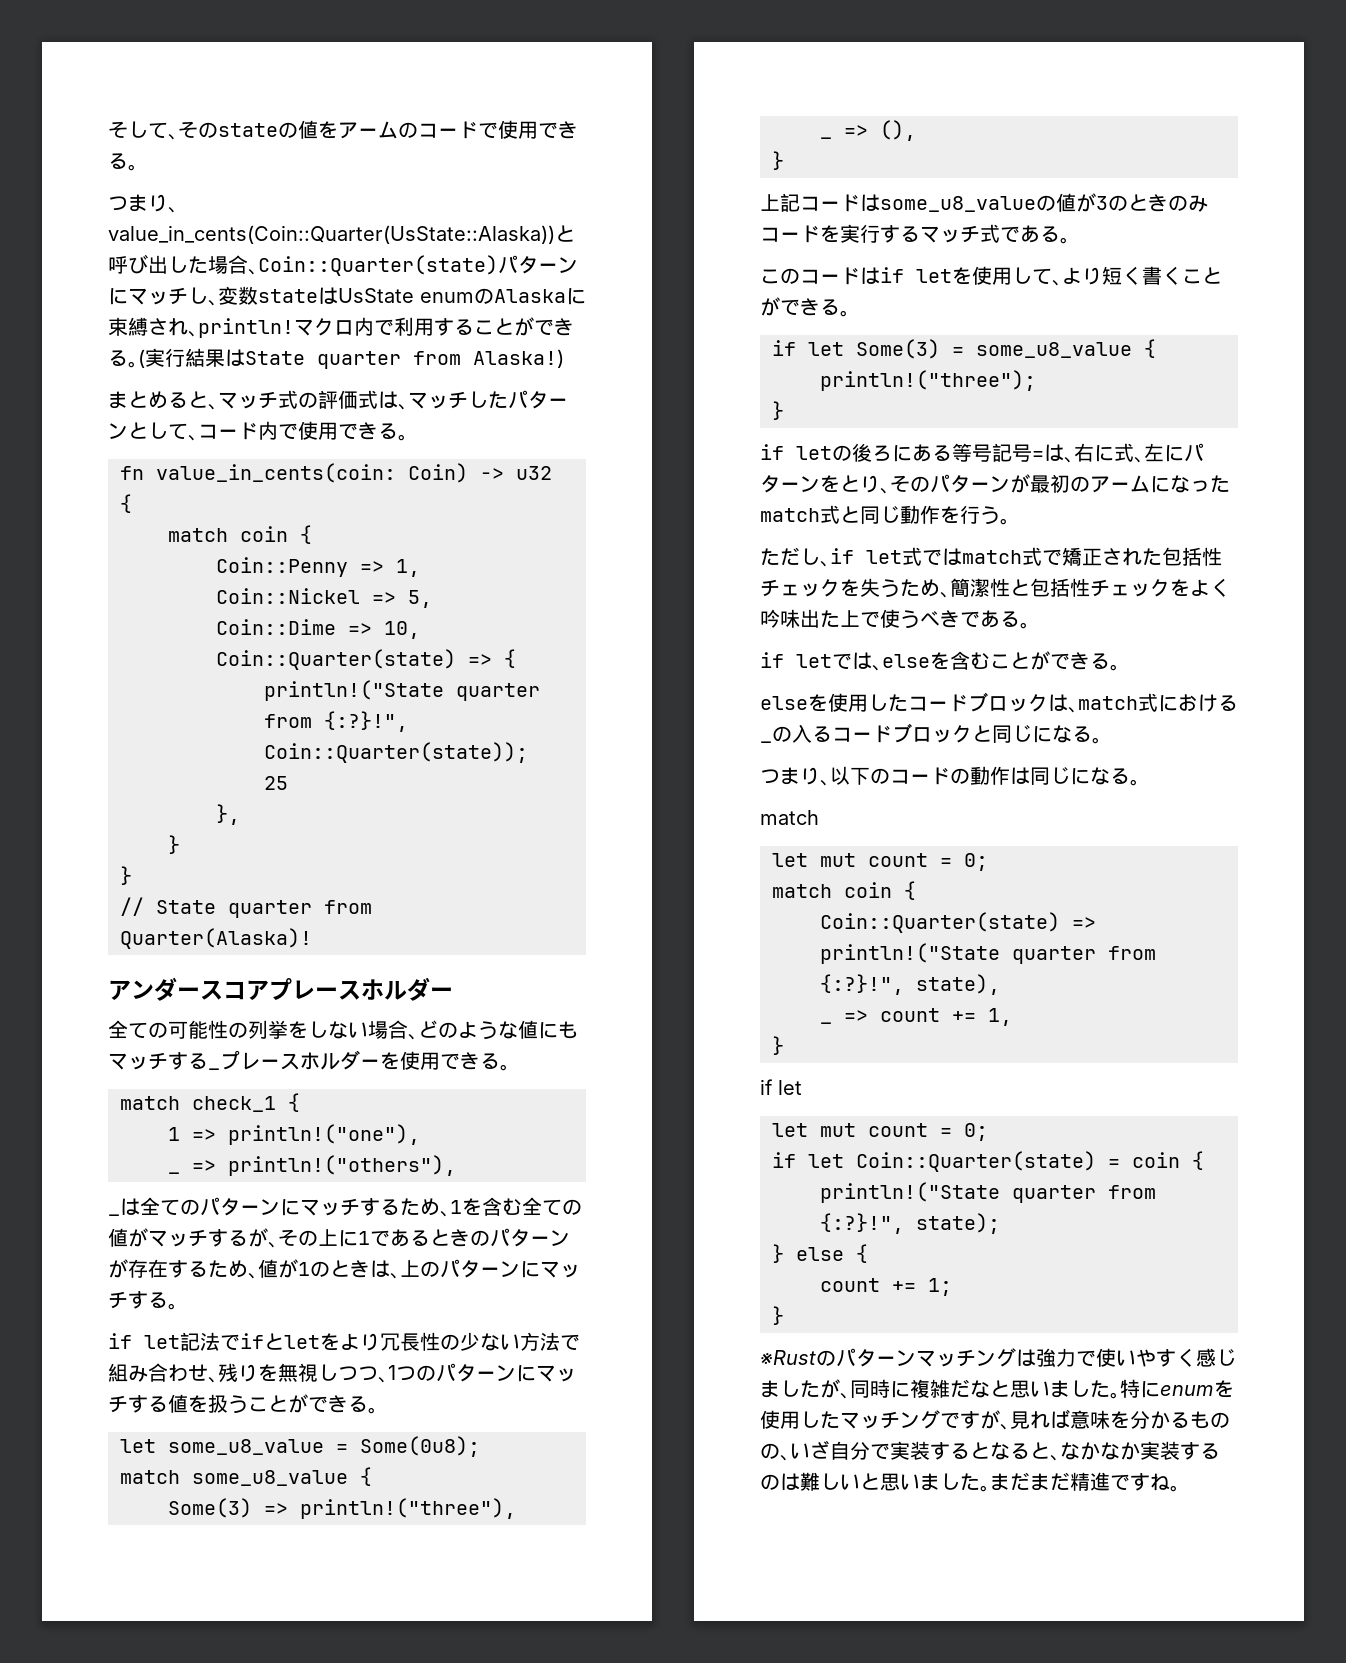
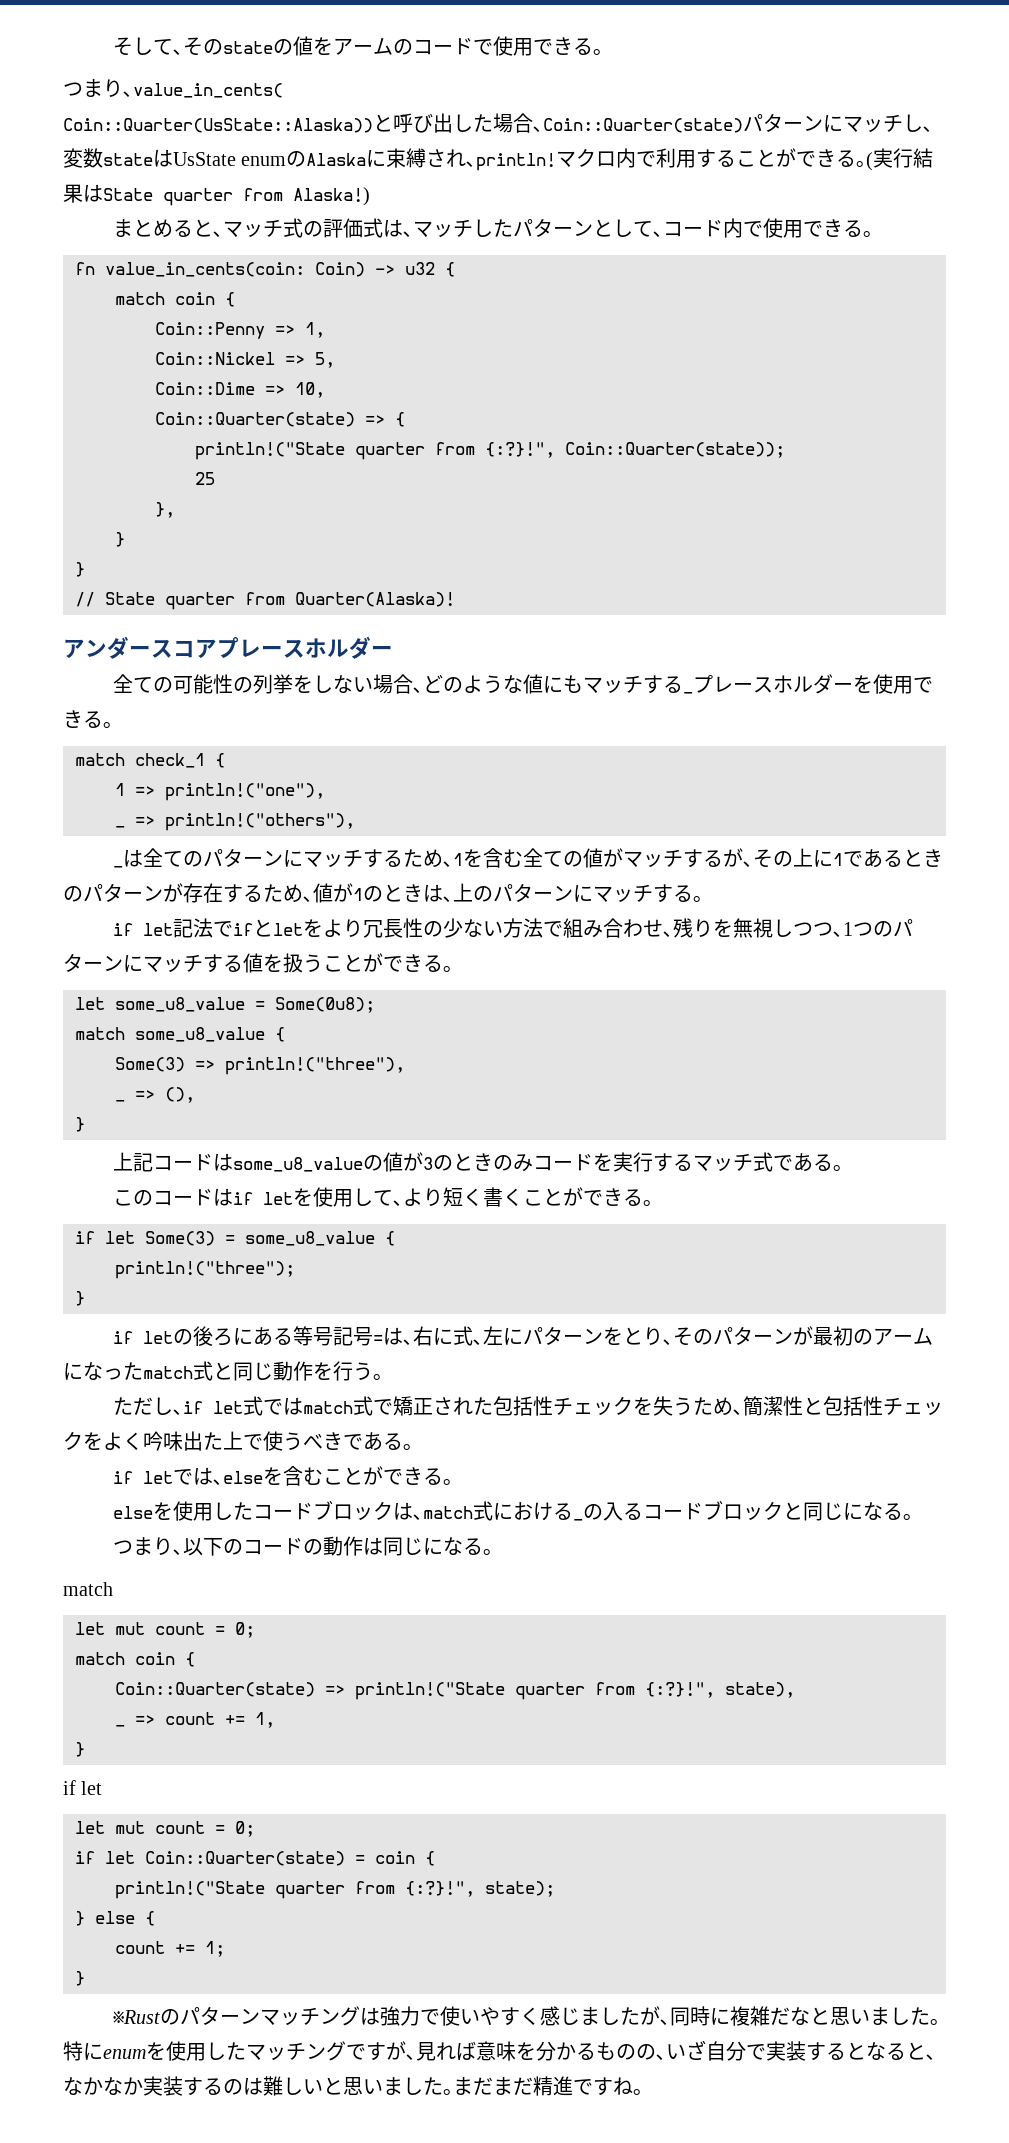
- つまり､value_in_cents(Coin::Quarter(UsState::Alaska))と呼び出した場合､Coin::Quarter(state)パターンにマッチし､変数stateはUsState enumのAlaskaに束縛され､println!
+ つまり､value_in_cents(
+ Coin::Quarter(UsState::Alaska))と呼び出した場合､Coin::Quarter(state)パターンにマッチし､変数stateはUsState enumのAlaskaに束縛され､println!

